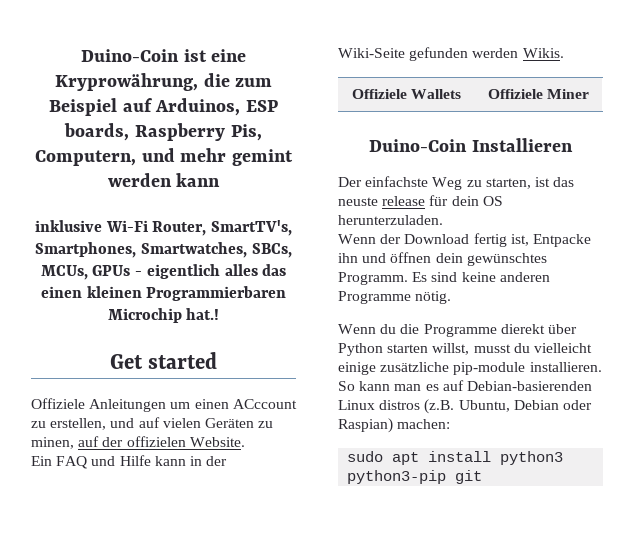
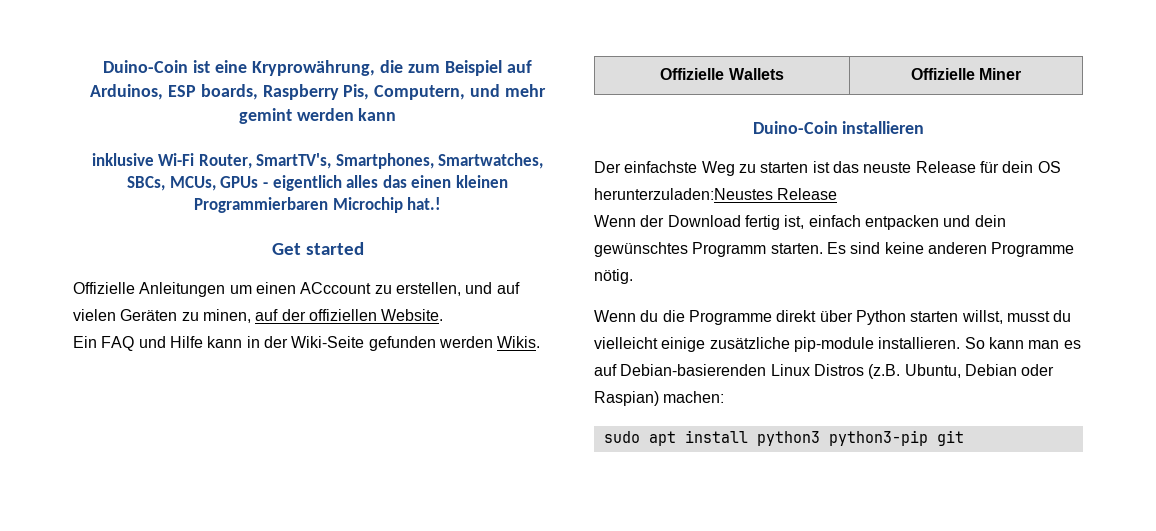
- Offiziele Anleitungen um einen ACccount zu erstellen, und auf vielen Geräten zu minen, auf der offizielen Website.
+ Offizielle Anleitungen um einen ACccount zu erstellen, und auf vielen Geräten zu minen, auf der offiziellen Website.
- Offiziele Wallets | Offiziele Miner
+ Offizielle Wallets | Offizielle Miner
- Duino-Coin Installieren
+ Duino-Coin installieren
- Der einfachste Weg zu starten, ist das neuste release für dein OS herunterzuladen.
+ Der einfachste Weg zu starten ist das neuste Release für dein OS herunterzuladen:Neustes Release
- Wenn der Download fertig ist, Entpacke ihn und öffnen dein gewünschtes Programm.
+ Wenn der Download fertig ist, einfach entpacken und dein gewünschtes Programm starten.
- Wenn du die Programme dierekt über Python starten willst, musst du vielleicht einige zusätzliche pip-module installieren.
+ Wenn du die Programme direkt über Python starten willst, musst du vielleicht einige zusätzliche pip-module installieren.
- So kann man es auf Debian-basierenden Linux distros (z.B. Ubuntu, Debian oder Raspian) machen:
+ So kann man es auf Debian-basierenden Linux Distros (z.B. Ubuntu, Debian oder Raspian) machen:

